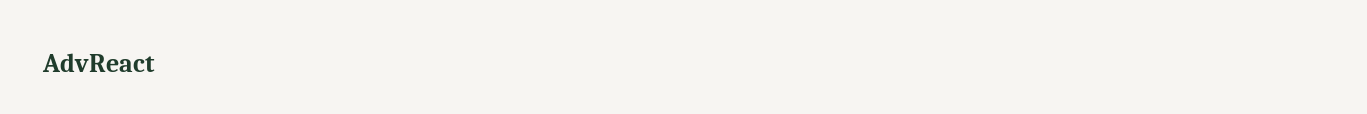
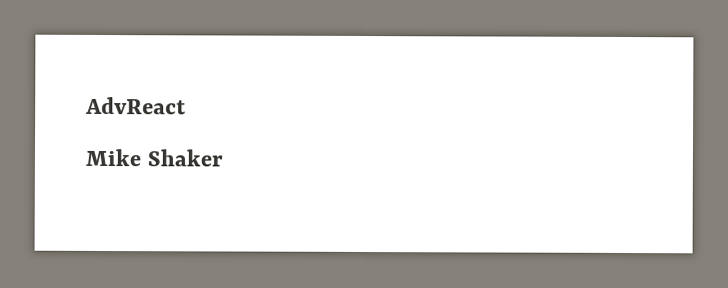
+ Mike Shaker

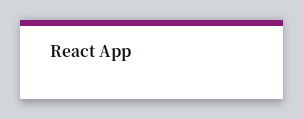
- AdvReact
- Mike Shaker
+ React App

